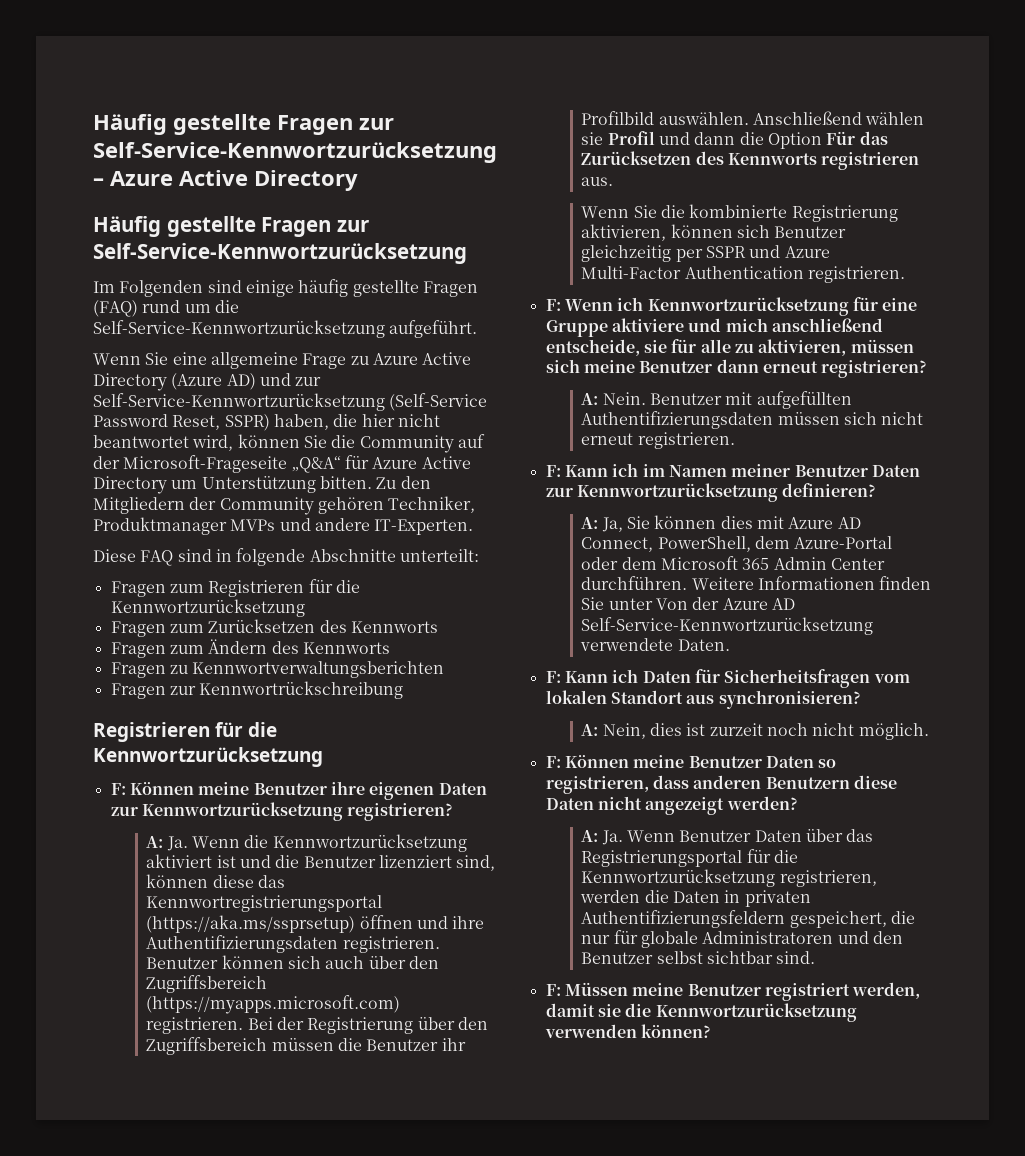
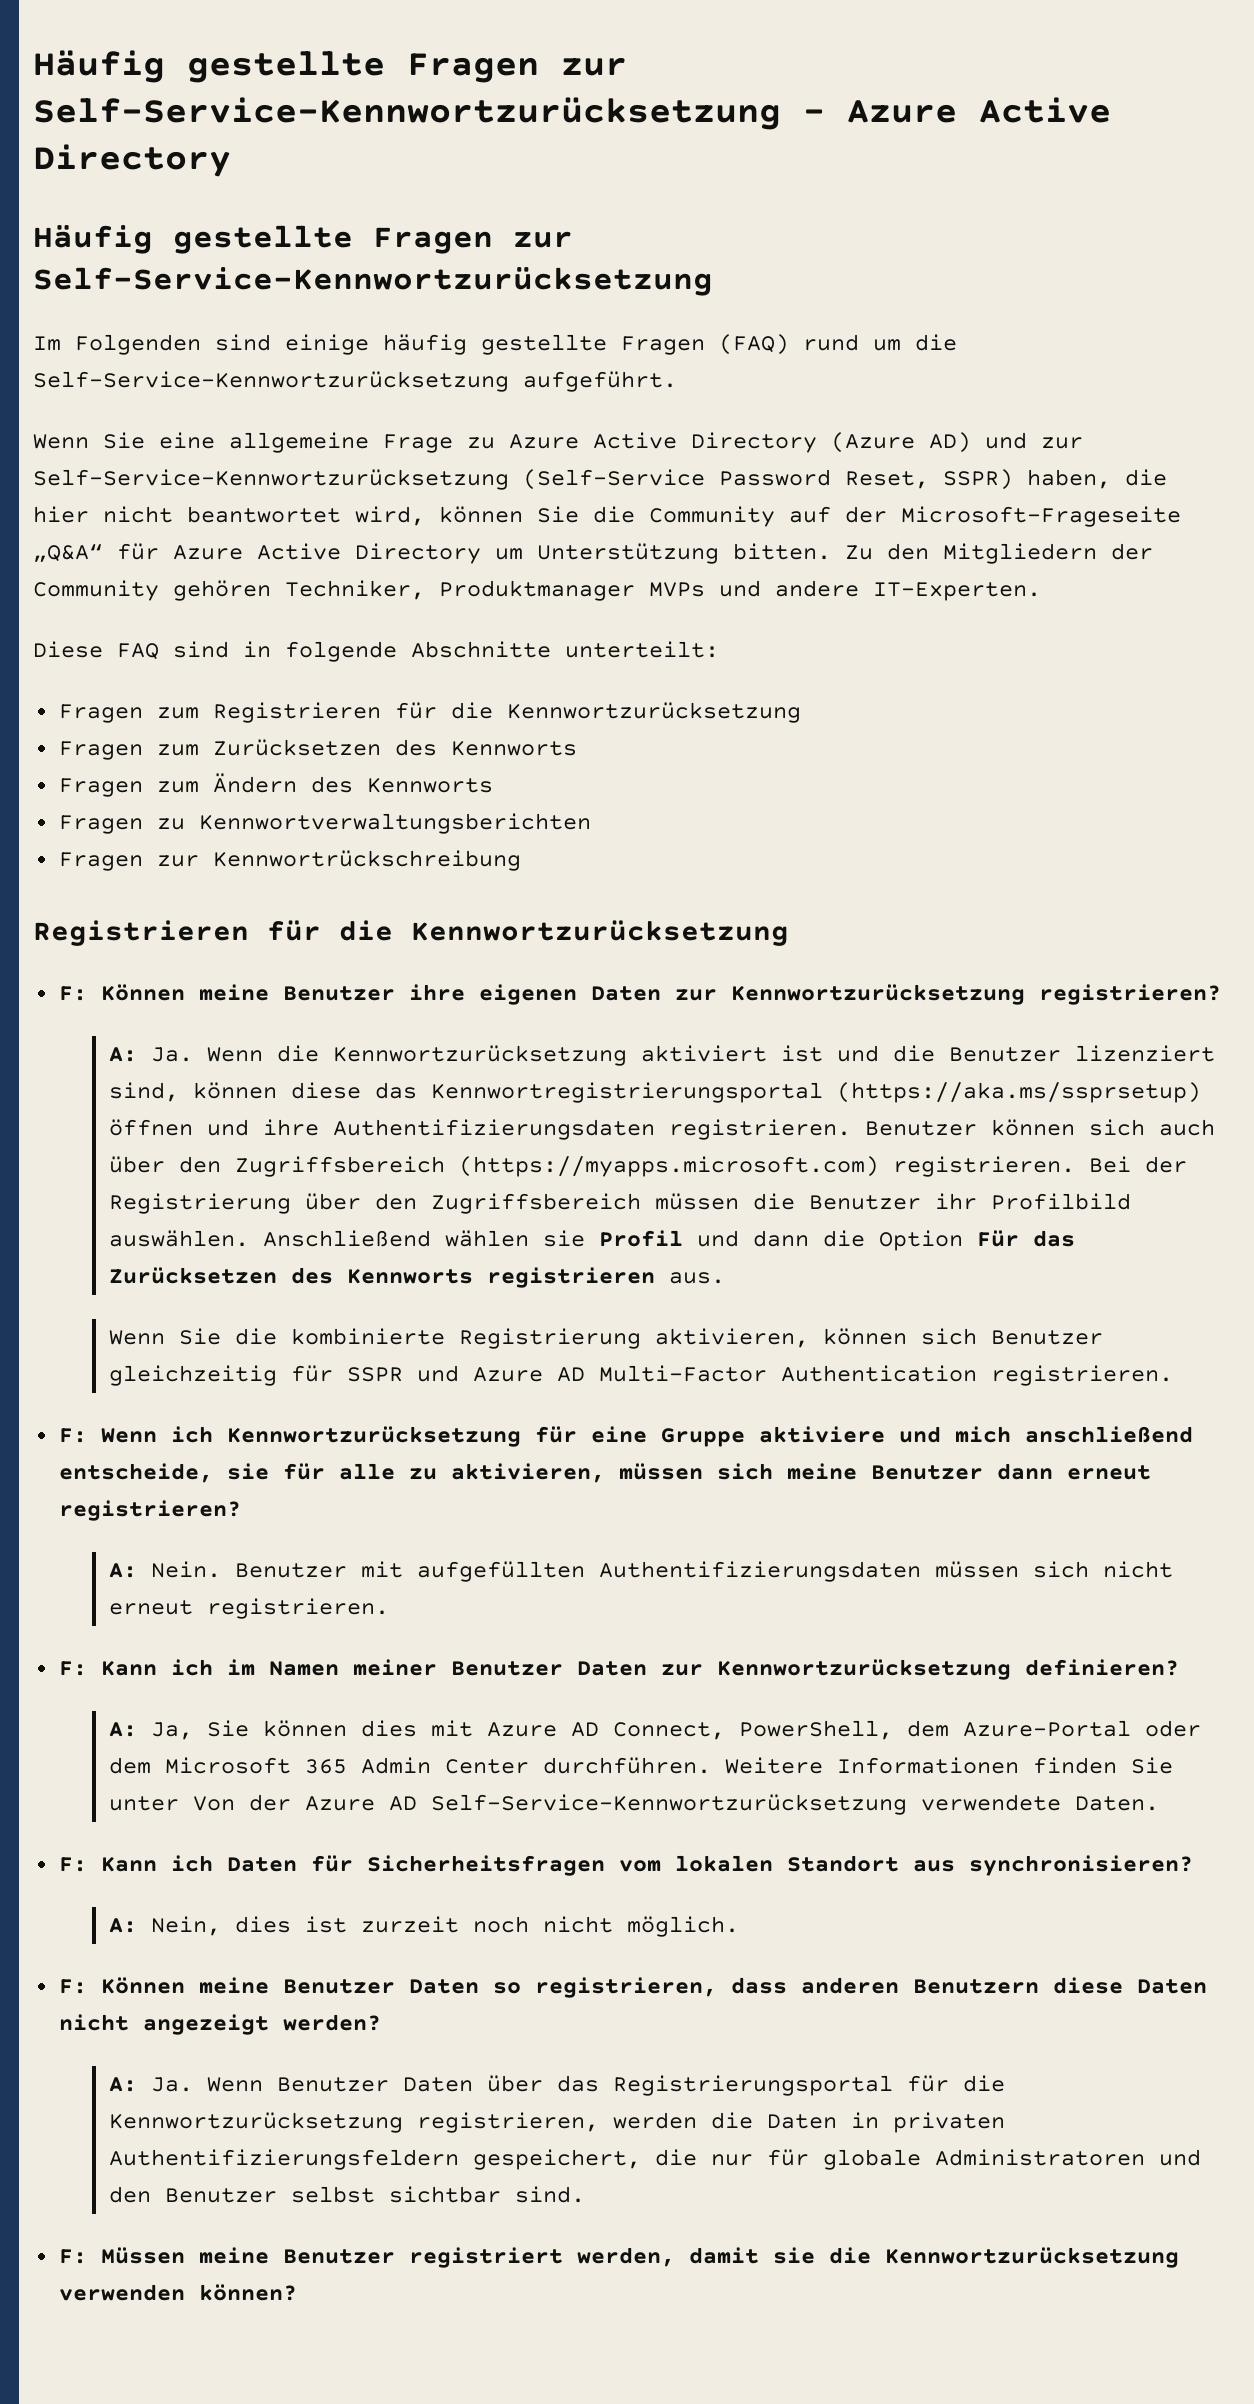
- Wenn Sie die kombinierte Registrierung aktivieren, können sich Benutzer gleichzeitig per SSPR und Azure Multi-Factor Authentication registrieren.
+ Wenn Sie die kombinierte Registrierung aktivieren, können sich Benutzer gleichzeitig für SSPR und Azure AD Multi-Factor Authentication registrieren.

